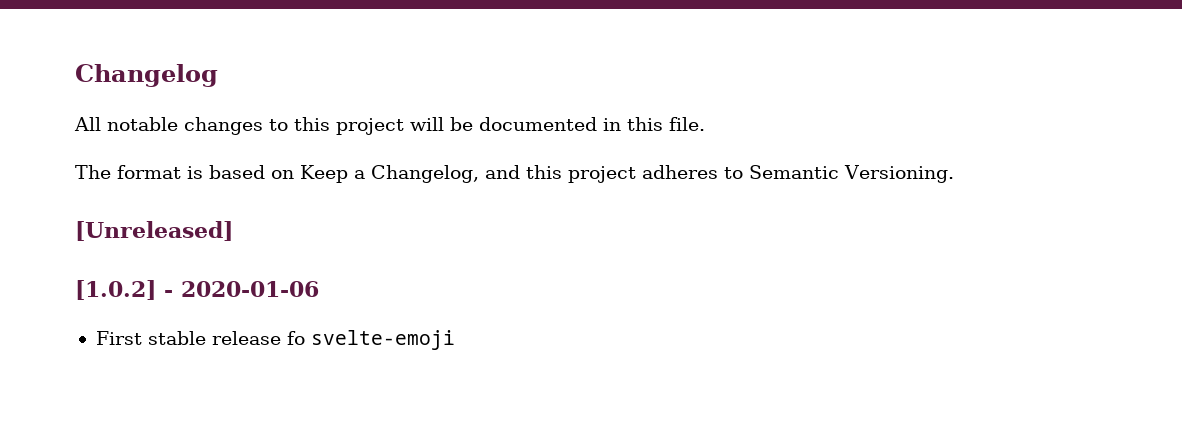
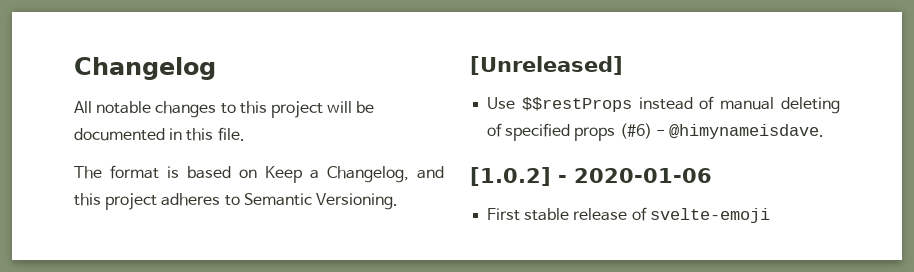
+ Use $$restProps instead of manual deleting of specified props (#6) - @himynameisdave.
- First stable release fo svelte-emoji
+ First stable release of svelte-emoji

